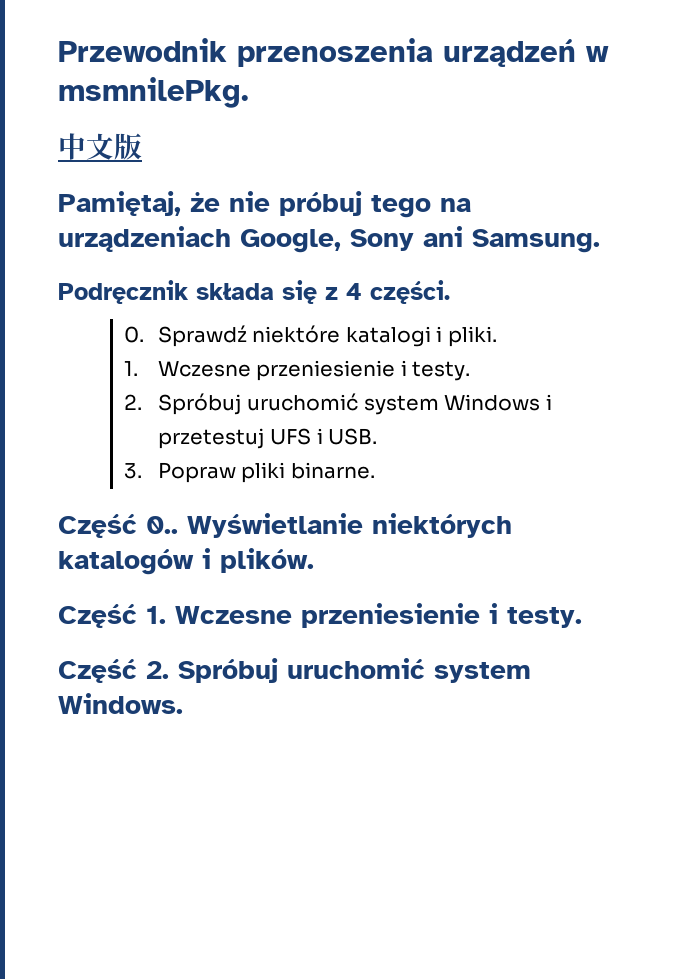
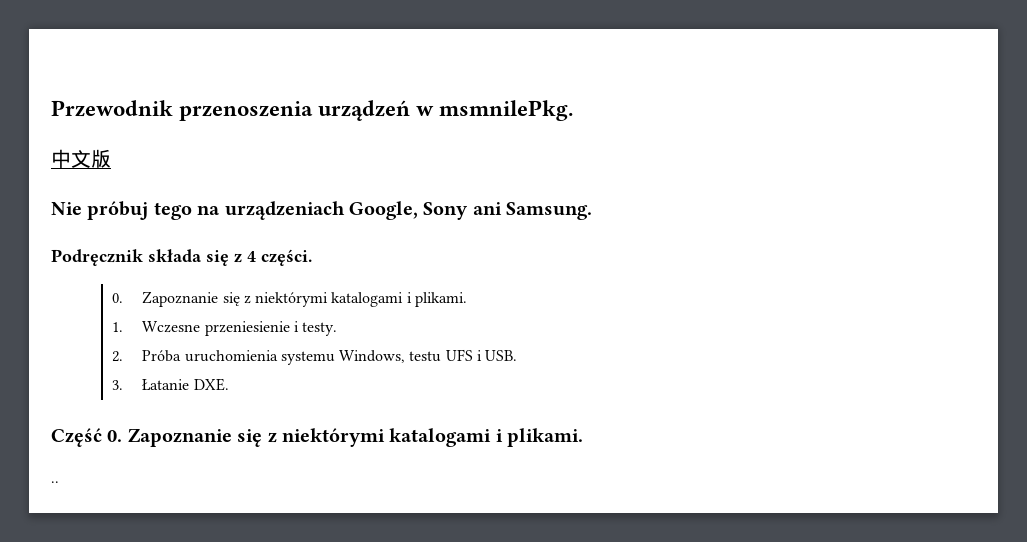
- Pamiętaj, że nie próbuj tego na urządzeniach Google, Sony ani Samsung.
+ Nie próbuj tego na urządzeniach Google, Sony ani Samsung.
  Podręcznik składa się z 4 części.
- 0. Sprawdź niektóre katalogi i pliki.
+ 0. Zapoznanie się z niektórymi katalogami i plikami.
- 2. Spróbuj uruchomić system Windows i przetestuj UFS i USB.
- 3. Popraw pliki binarne.
- Część 0.. Wyświetlanie niektórych katalogów i plików.
- Część 1. Wczesne przeniesienie i testy.
- Część 2. Spróbuj uruchomić system Windows.
+ 2. Próba uruchomienia systemu Windows, testu UFS i USB.
+ 3. Łatanie DXE.
+ Część 0. Zapoznanie się z niektórymi katalogami i plikami.
+ ..

